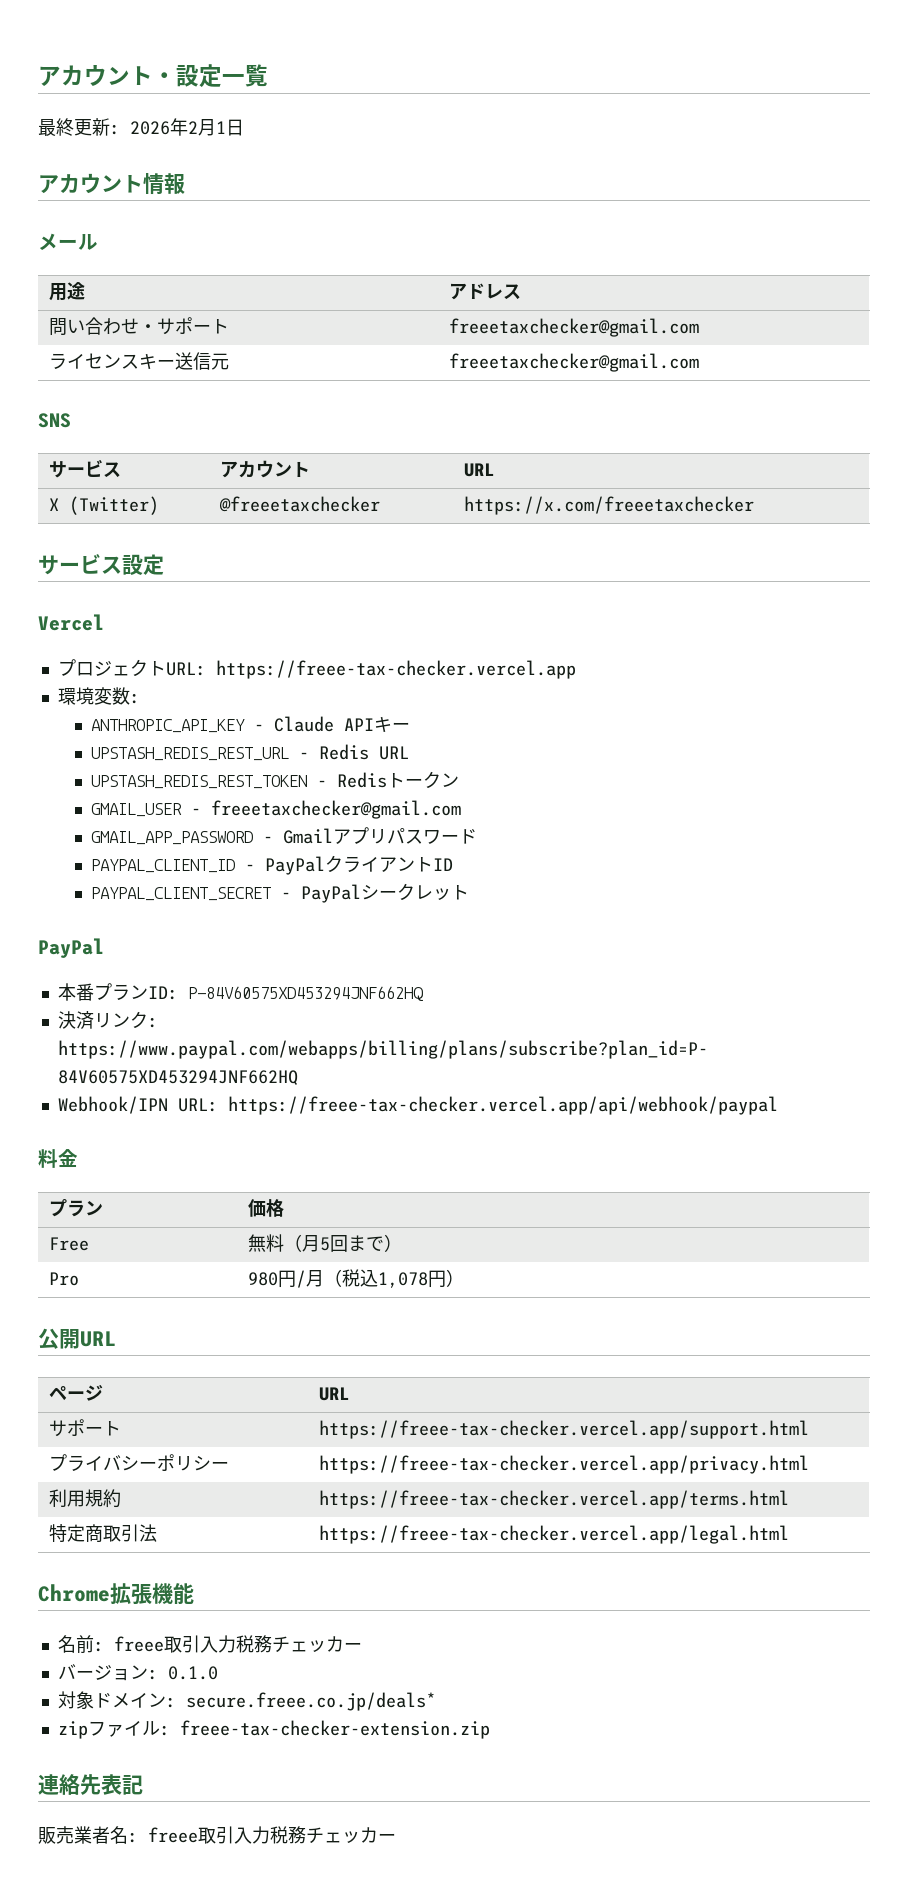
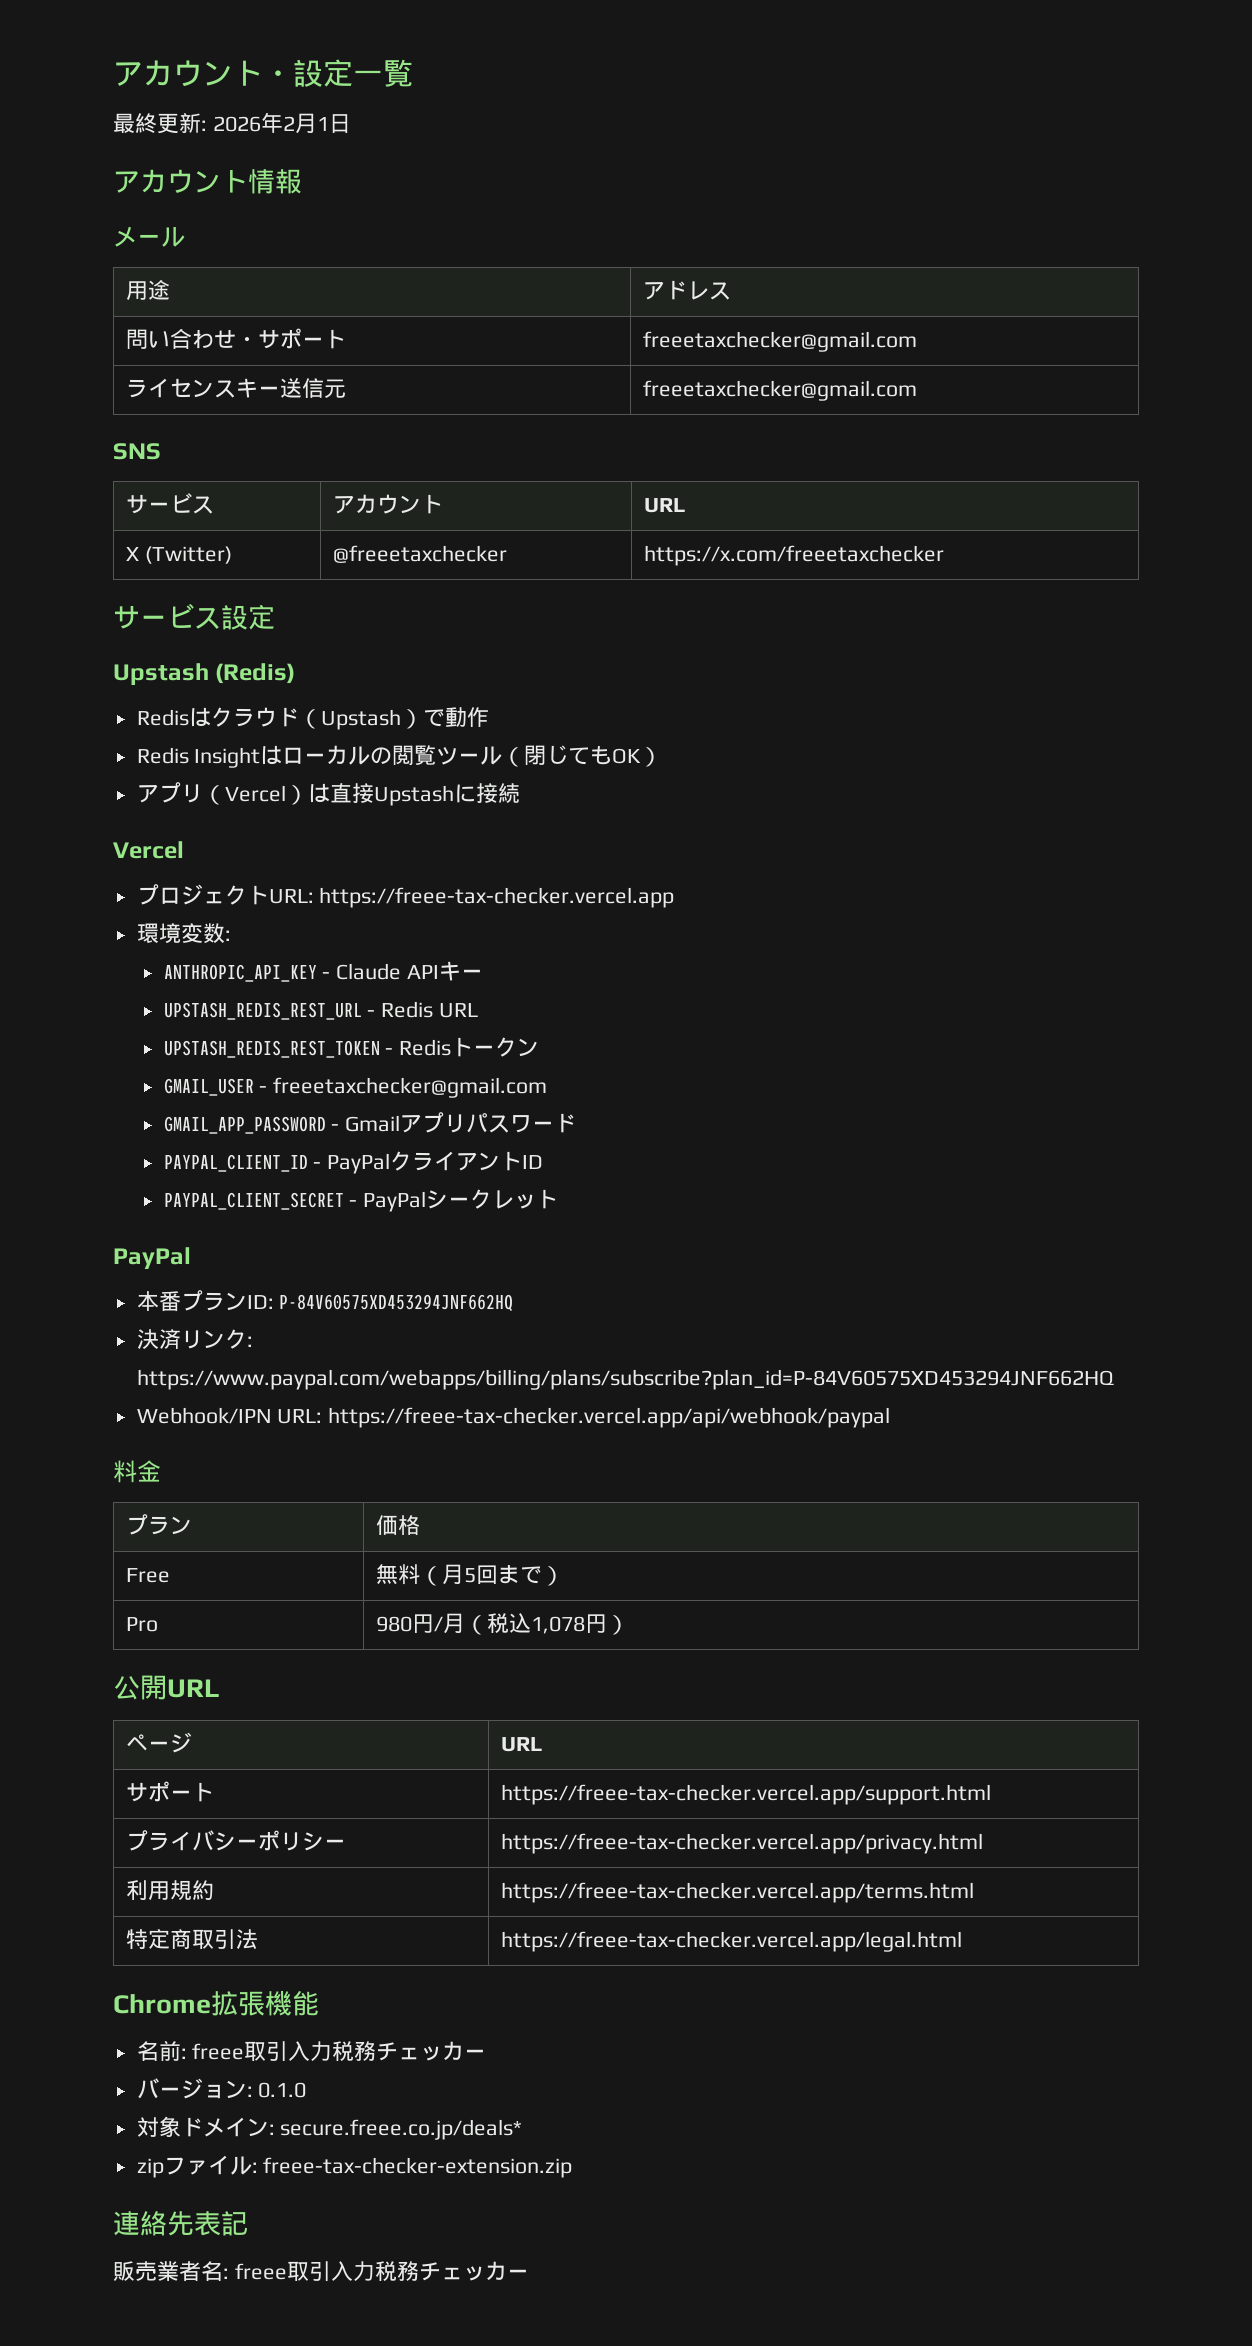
+ Upstash (Redis)
+ Redisはクラウド（Upstash）で動作
+ Redis Insightはローカルの閲覧ツール（閉じてもOK）
+ アプリ（Vercel）は直接Upstashに接続

